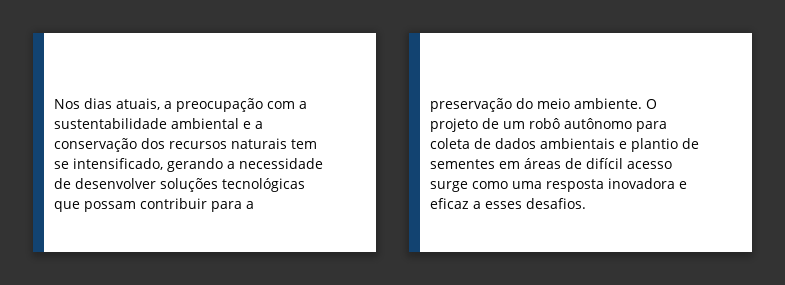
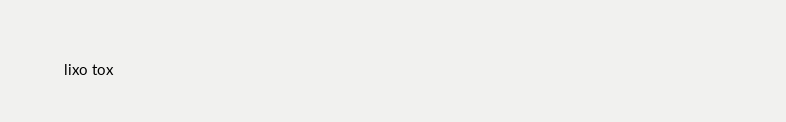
- Nos dias atuais, a preocupação com a sustentabilidade ambiental e a conservação dos recursos naturais tem se intensificado, gerando a necessidade de desenvolver soluções tecnológicas que possam contribuir para a preservação do meio ambiente. O projeto de um robô autônomo para coleta de dados ambientais e plantio de sementes em áreas de difícil acesso surge como uma resposta inovadora e eficaz a esses desafios.
+ lixo tox

